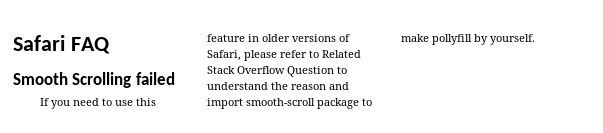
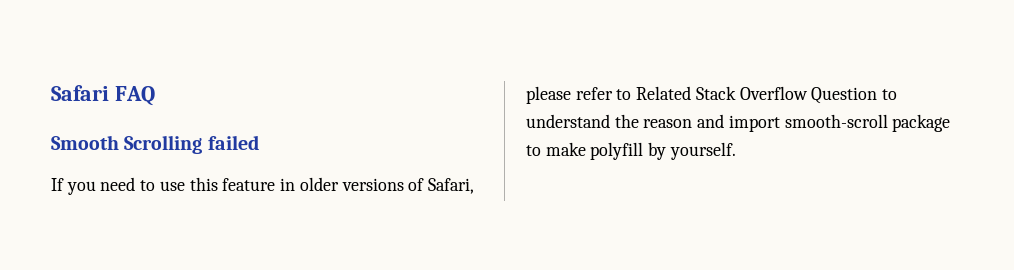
- If you need to use this feature in older versions of Safari, please refer to Related Stack Overflow Question to understand the reason and import smooth-scroll package to make pollyfill by yourself.
+ If you need to use this feature in older versions of Safari, please refer to Related Stack Overflow Question to understand the reason and import smooth-scroll package to make polyfill by yourself.

